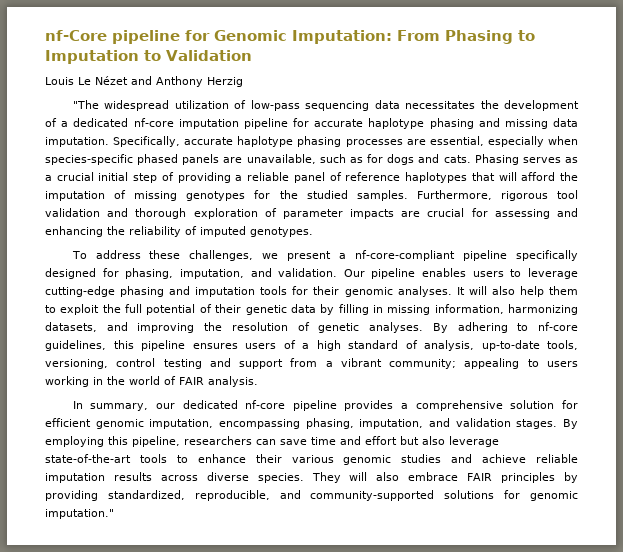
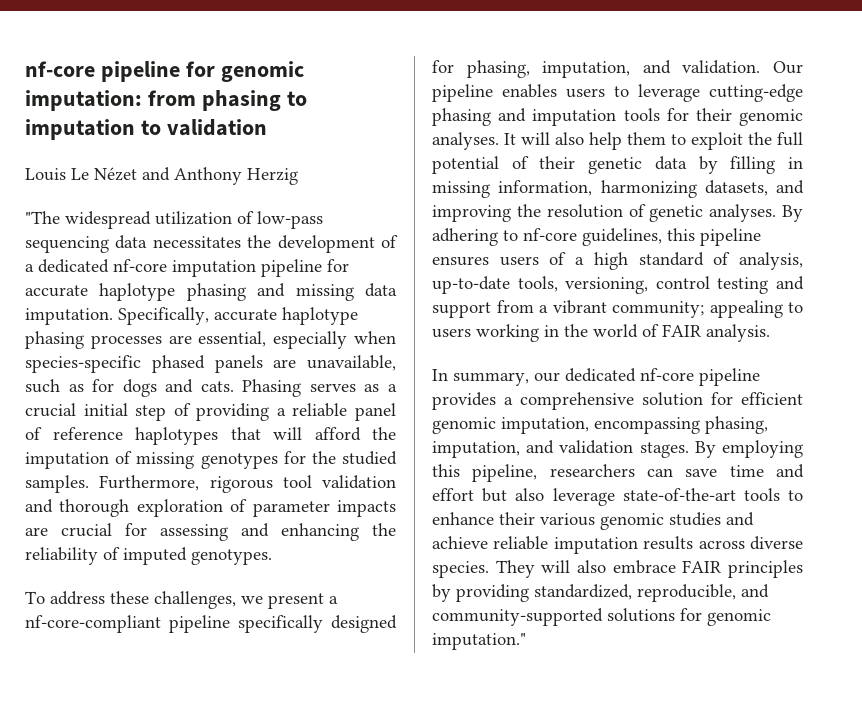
- nf-Core pipeline for Genomic Imputation: From Phasing to Imputation to Validation
+ nf-core pipeline for genomic imputation: from phasing to imputation to validation

